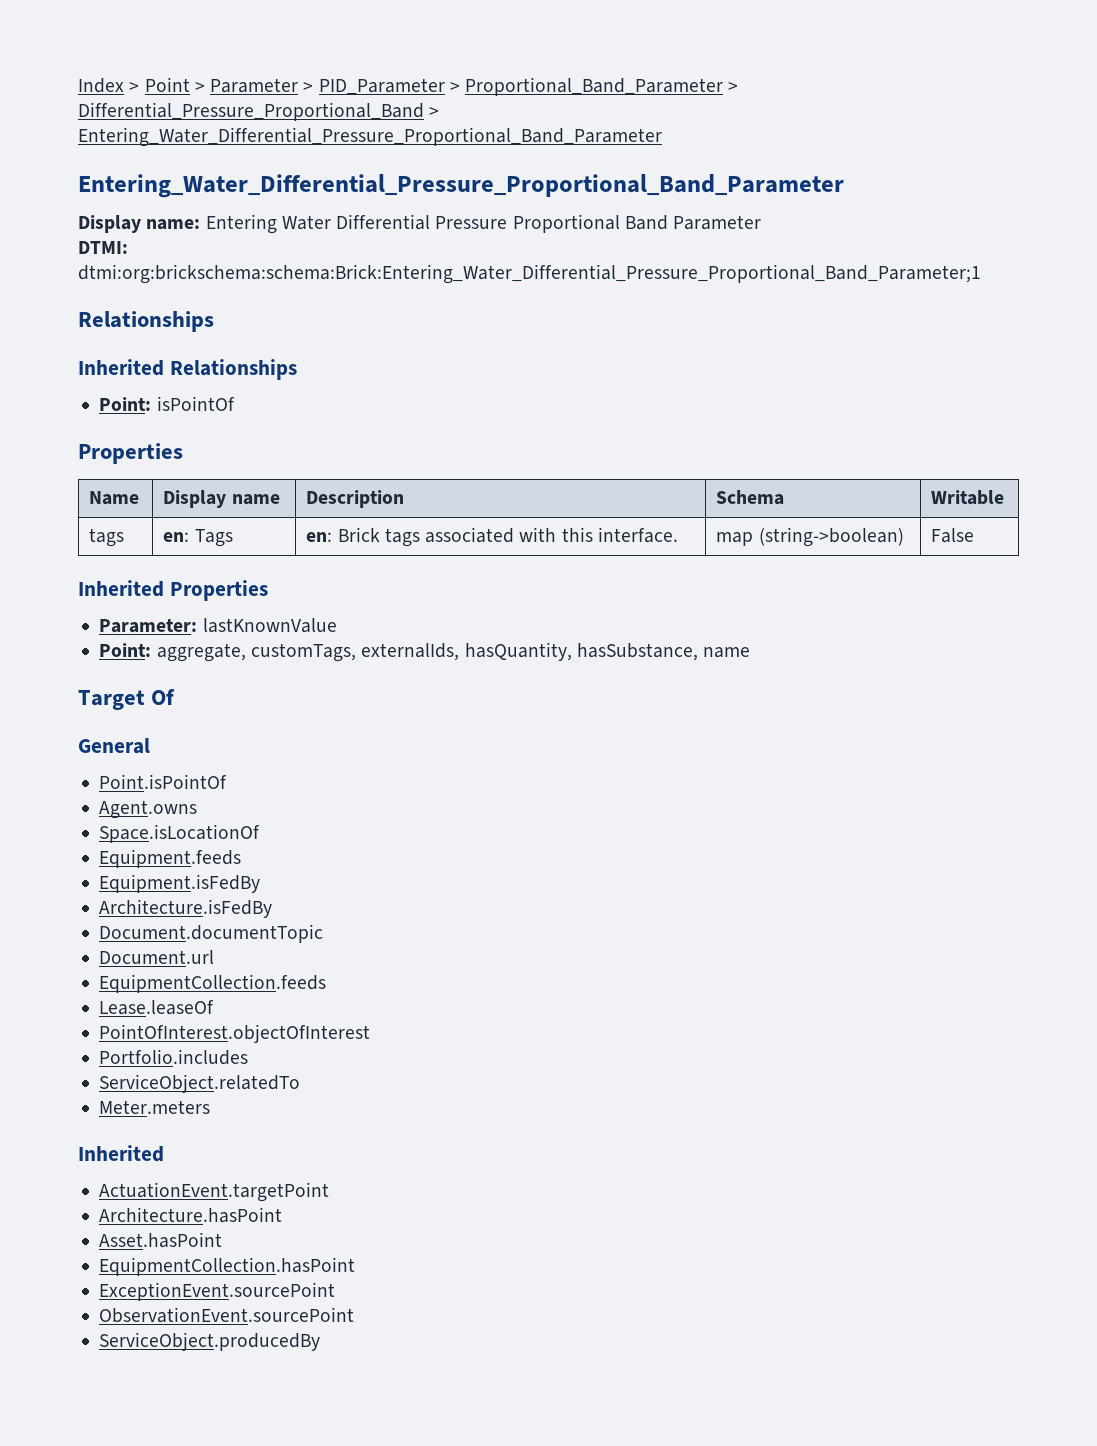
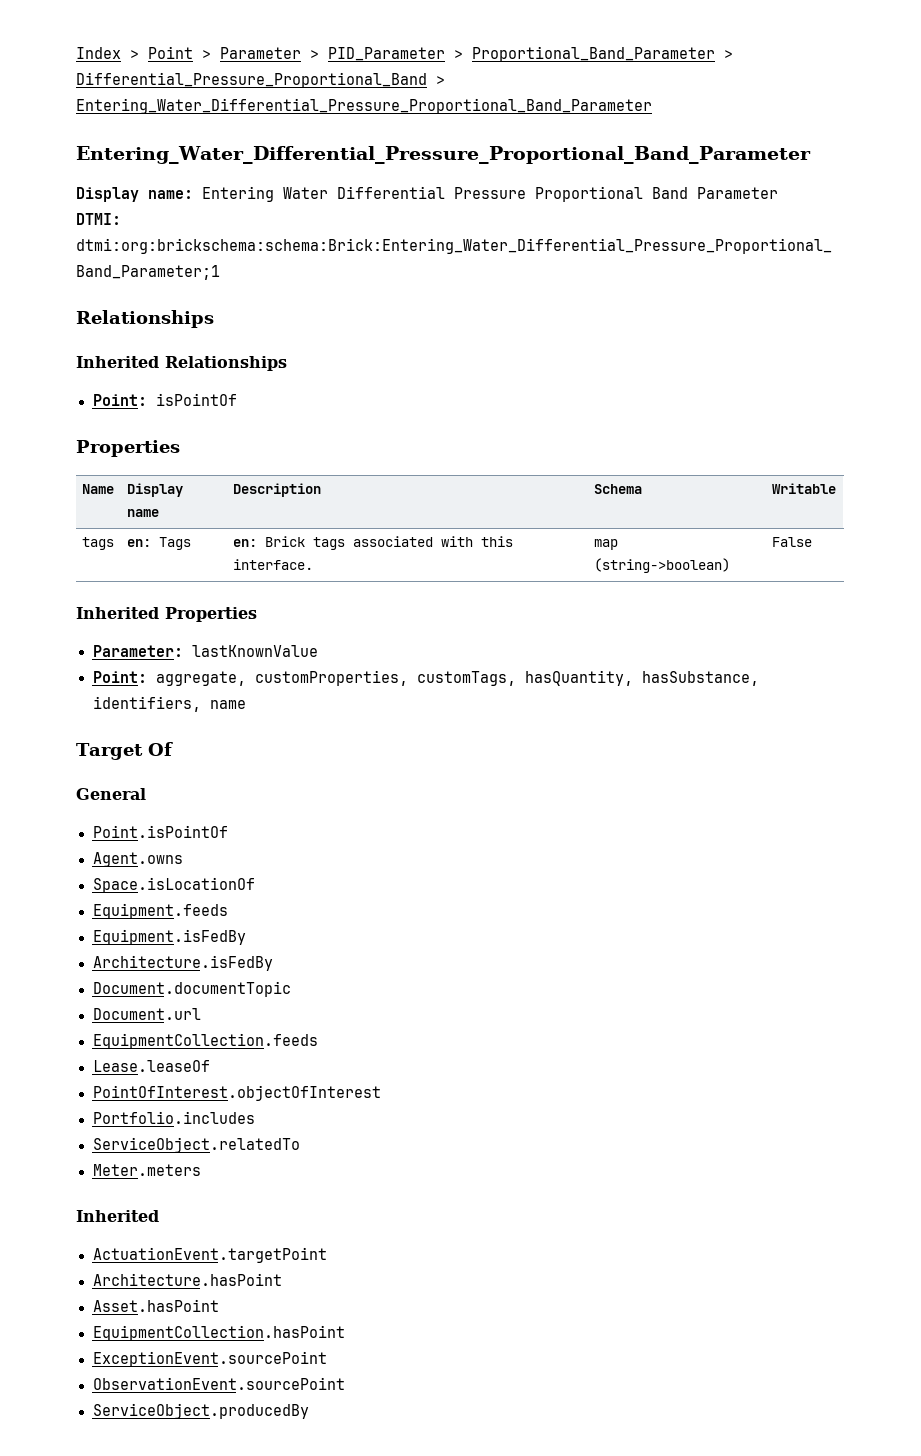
- Point: aggregate, customTags, externalIds, hasQuantity, hasSubstance, name
+ Point: aggregate, customProperties, customTags, hasQuantity, hasSubstance, identifiers, name

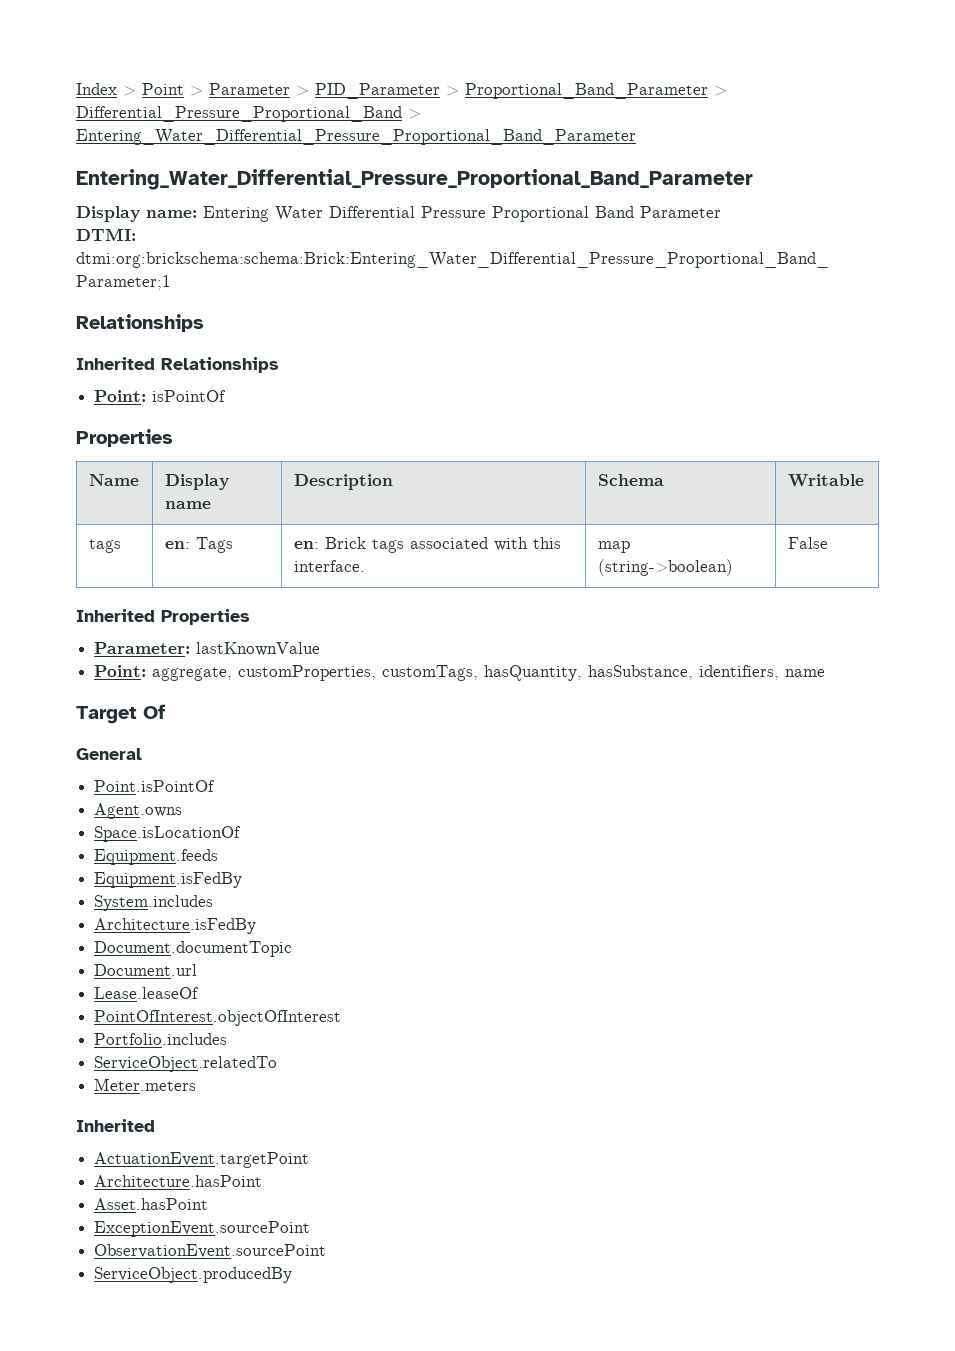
+ System.includes
- EquipmentCollection.feeds
- EquipmentCollection.hasPoint

